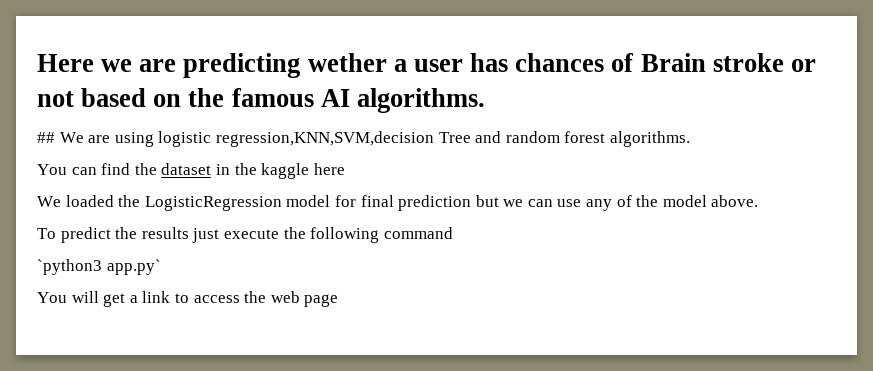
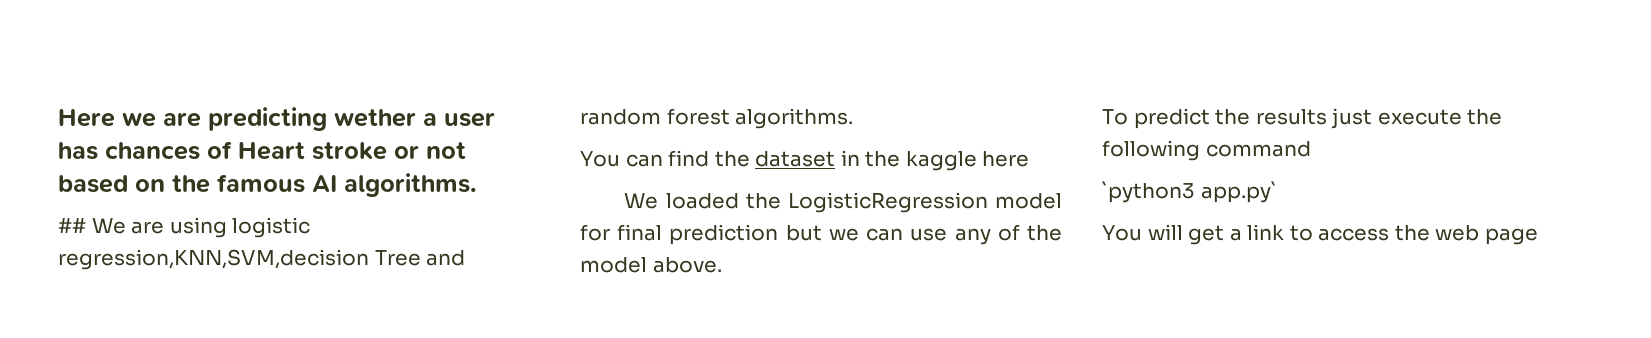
- Here we are predicting wether a user has chances of Brain stroke or not based on the famous AI algorithms.
+ Here we are predicting wether a user has chances of Heart stroke or not based on the famous AI algorithms.

